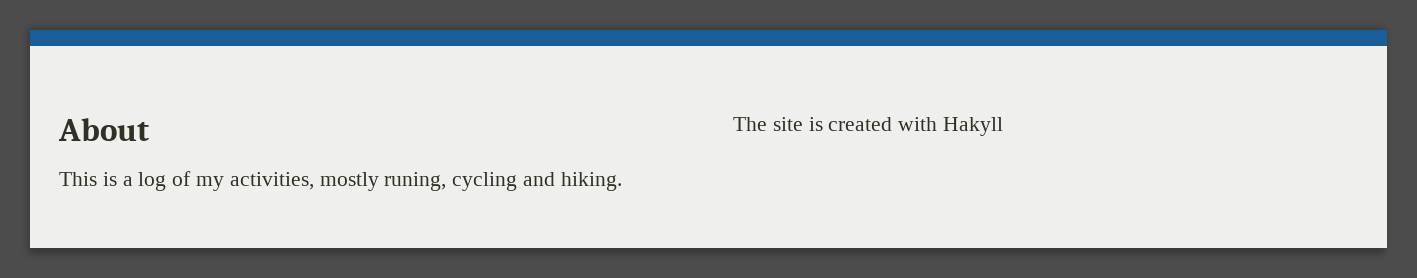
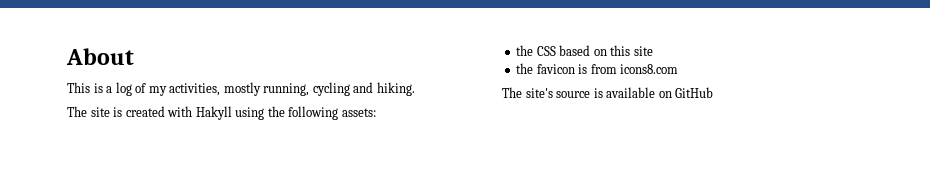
- This is a log of my activities, mostly runing, cycling and hiking.
+ This is a log of my activities, mostly running, cycling and hiking.
- The site is created with Hakyll
+ The site is created with Hakyll using the following assets:
+ the CSS based on this site
+ the favicon is from icons8.com
+ The site's source is available on GitHub

